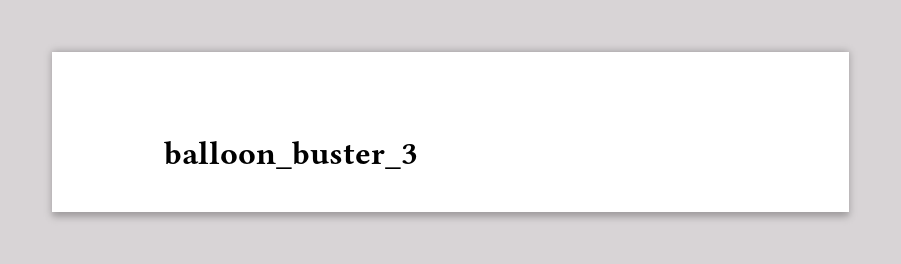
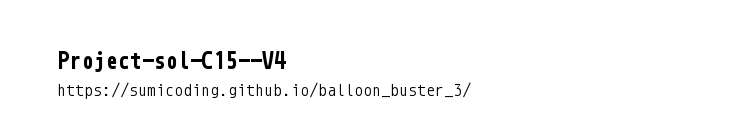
- balloon_buster_3
+ Project-sol-C15--V4
+ https://sumicoding.github.io/balloon_buster_3/

